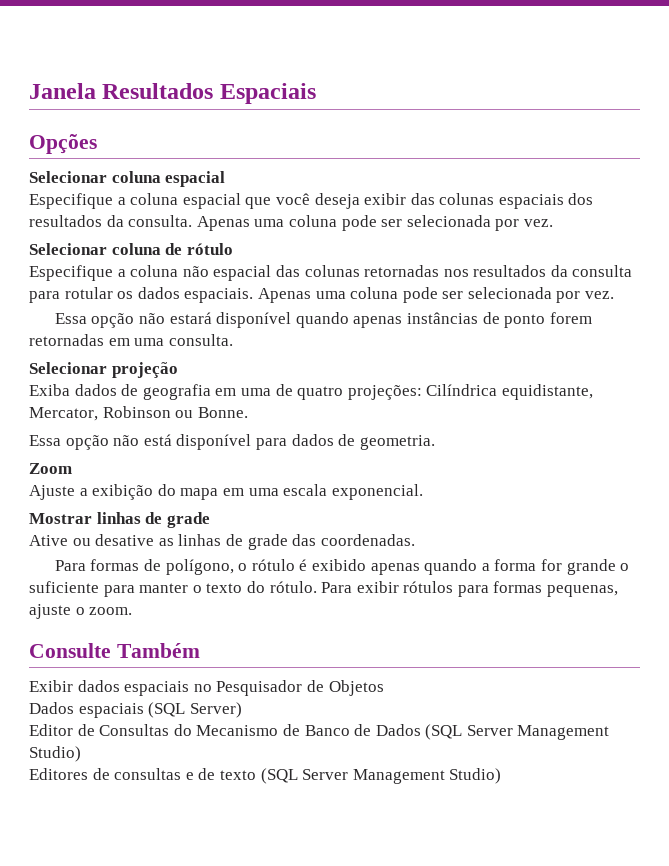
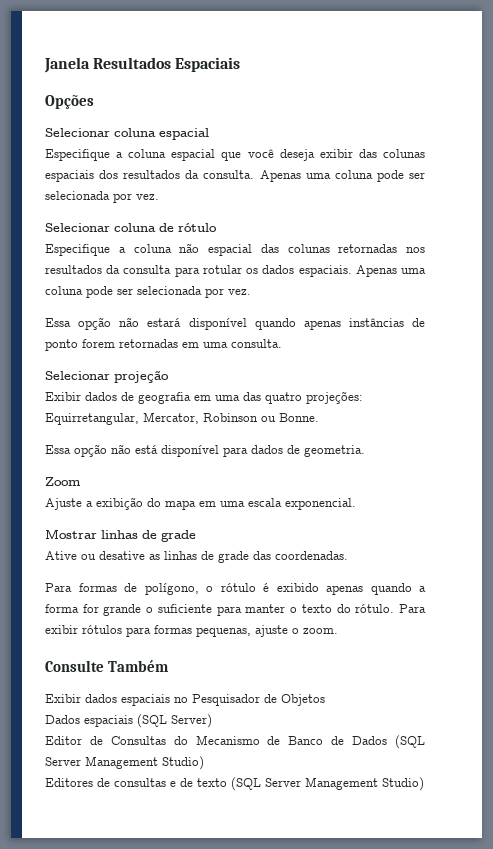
- Exiba dados de geografia em uma de quatro projeções: Cilíndrica equidistante, Mercator, Robinson ou Bonne.
+ Exibir dados de geografia em uma das quatro projeções: Equirretangular, Mercator, Robinson ou Bonne.

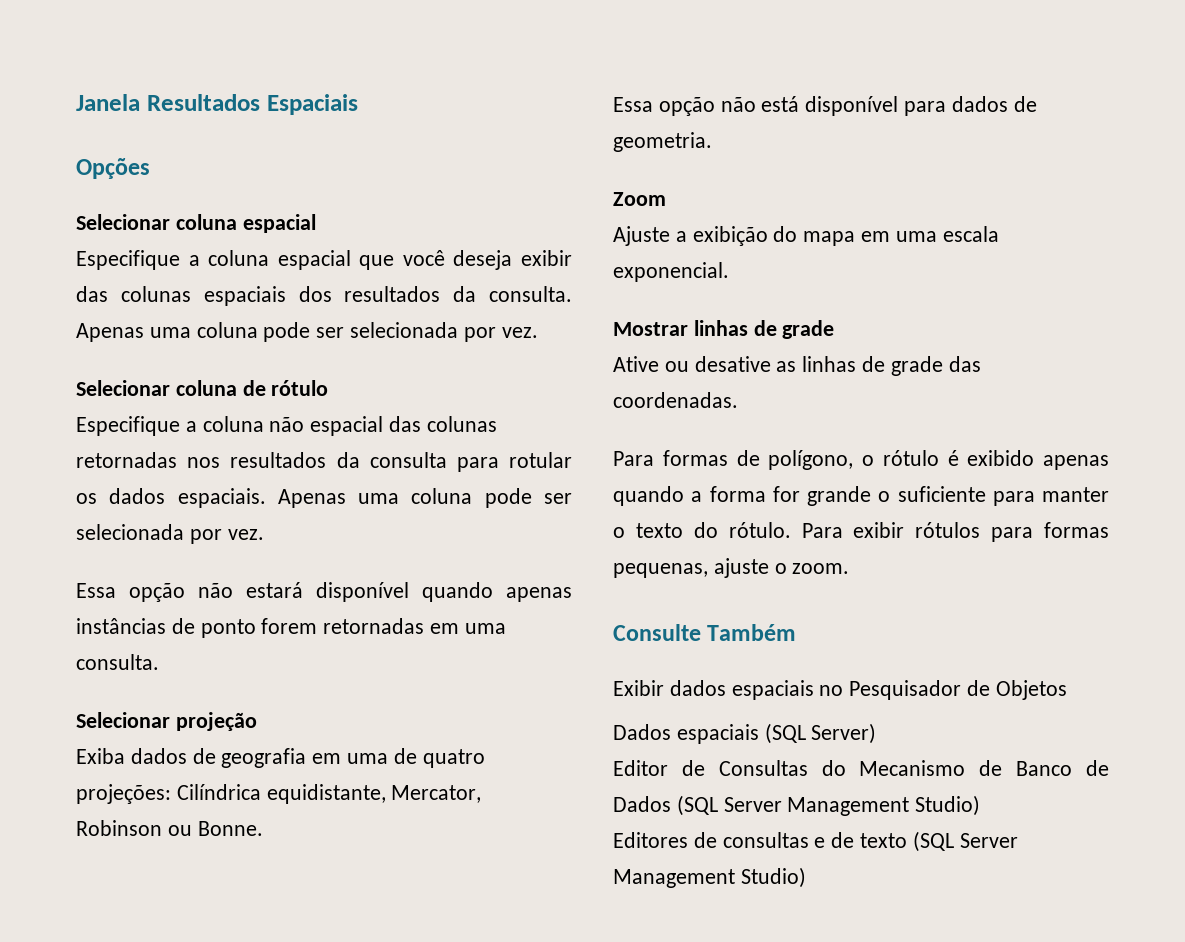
- Exibir dados de geografia em uma das quatro projeções: Equirretangular, Mercator, Robinson ou Bonne.
+ Exiba dados de geografia em uma de quatro projeções: Cilíndrica equidistante, Mercator, Robinson ou Bonne.

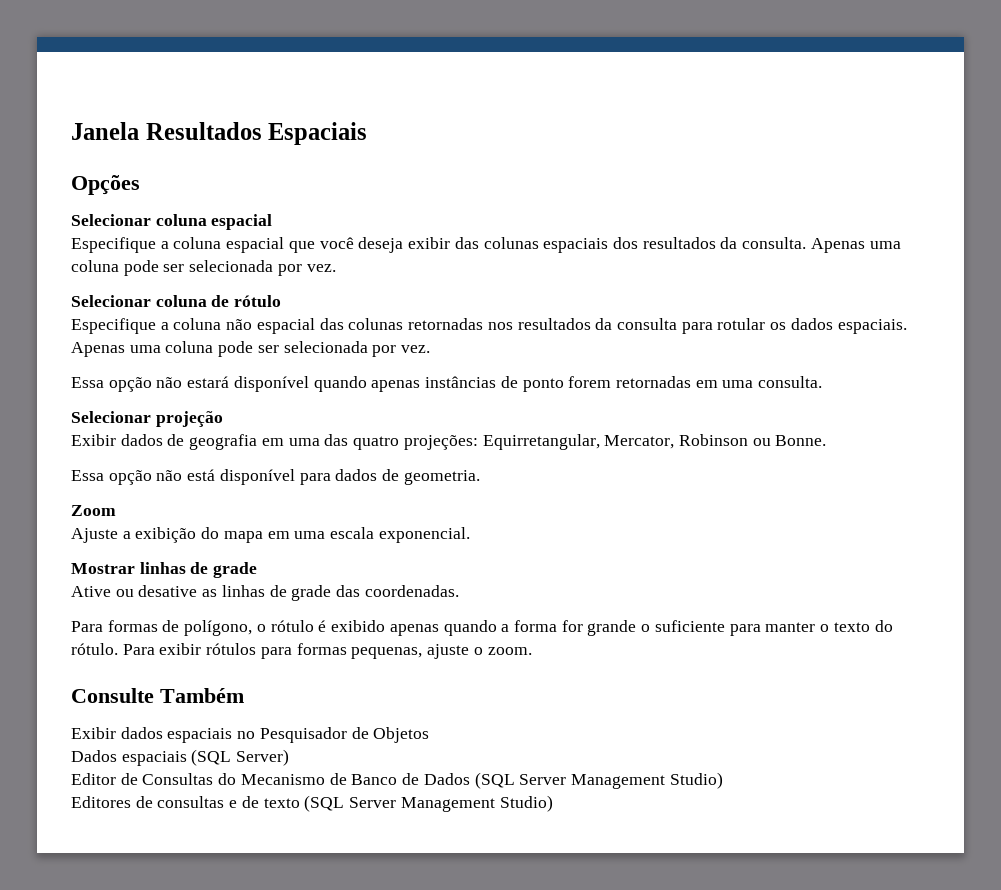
- Exiba dados de geografia em uma de quatro projeções: Cilíndrica equidistante, Mercator, Robinson ou Bonne.
+ Exibir dados de geografia em uma das quatro projeções: Equirretangular, Mercator, Robinson ou Bonne.

